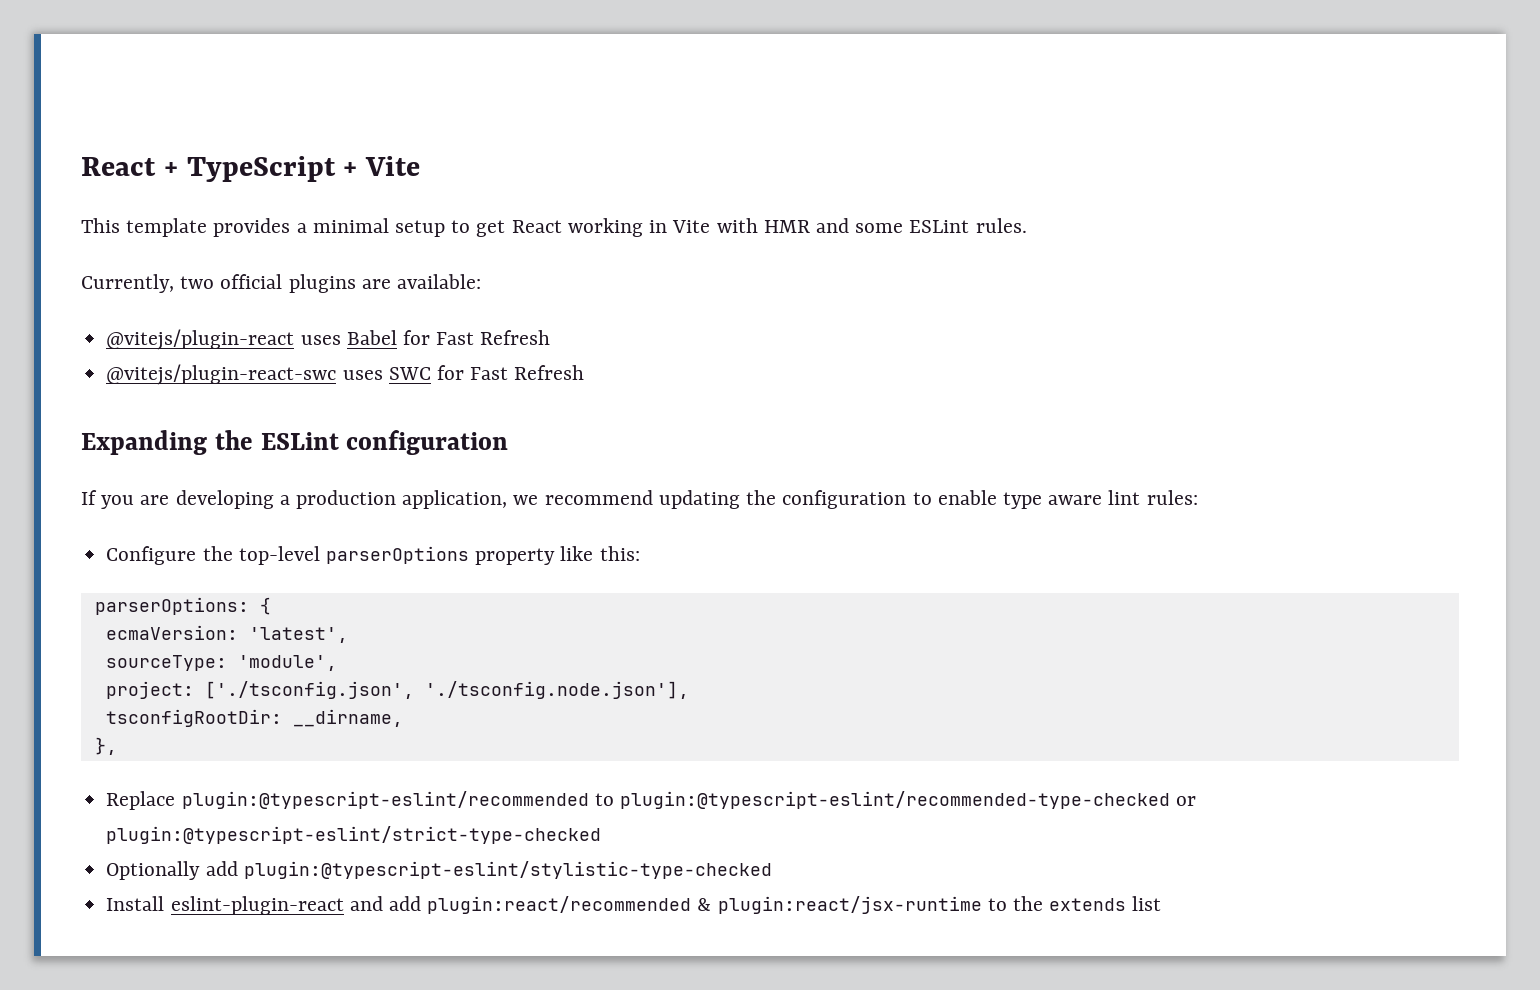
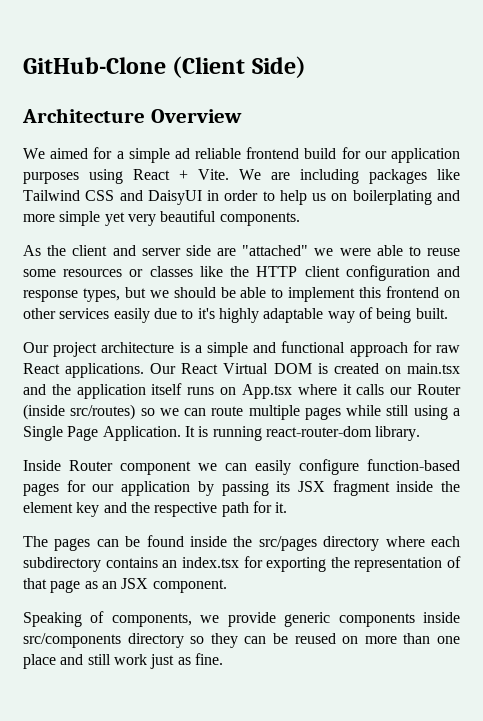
- React + TypeScript + Vite
- This template provides a minimal setup to get React working in Vite with HMR and some ESLint rules.
- Currently, two official plugins are available:
- @vitejs/plugin-react uses Babel for Fast Refresh
- @vitejs/plugin-react-swc uses SWC for Fast Refresh
- Expanding the ESLint configuration
- If you are developing a production application, we recommend updating the configuration to enable type aware lint rules:
- Configure the top-level parserOptions property like this:
- parserOptions: {
- ecmaVersion: 'latest',
- sourceType: 'module',
- project: ['./tsconfig.json', './tsconfig.node.json'],
- tsconfigRootDir: __dirname,
- },
- Replace plugin:@typescript-eslint/recommended to plugin:@typescript-eslint/recommended-type-checked or plugin:@typescript-eslint/strict-type-checked
- Optionally add plugin:@typescript-eslint/stylistic-type-checked
- Install eslint-plugin-react and add plugin:react/recommended & plugin:react/jsx-runtime to the extends list
+ GitHub-Clone (Client Side)
+ Architecture Overview
+ We aimed for a simple ad reliable frontend build for our application purposes using React + Vite. We are including packages like Tailwind CSS and DaisyUI in order to help us on boilerplating and more simple yet very beautiful components.
+ As the client and server side are "attached" we were able to reuse some resources or classes like the HTTP client configuration and response types, but we should be able to implement this frontend on other services easily due to it's highly adaptable way of being built.
+ Our project architecture is a simple and functional approach for raw React applications. Our React Virtual DOM is created on main.tsx and the application itself runs on App.tsx where it calls our Router (inside src/routes) so we can route multiple pages while still using a Single Page Application. It is running react-router-dom library.
+ Inside Router component we can easily configure function-based pages for our application by passing its JSX fragment inside the element key and the respective path for it.
+ The pages can be found inside the src/pages directory where each subdirectory contains an index.tsx for exporting the representation of that page as an JSX component.
+ Speaking of components, we provide generic components inside src/components directory so they can be reused on more than one place and still work just as fine.

